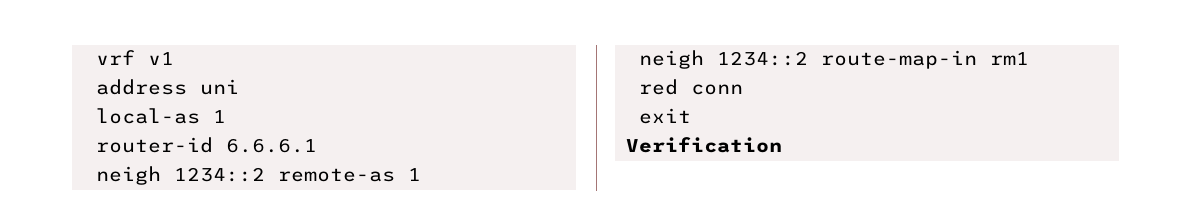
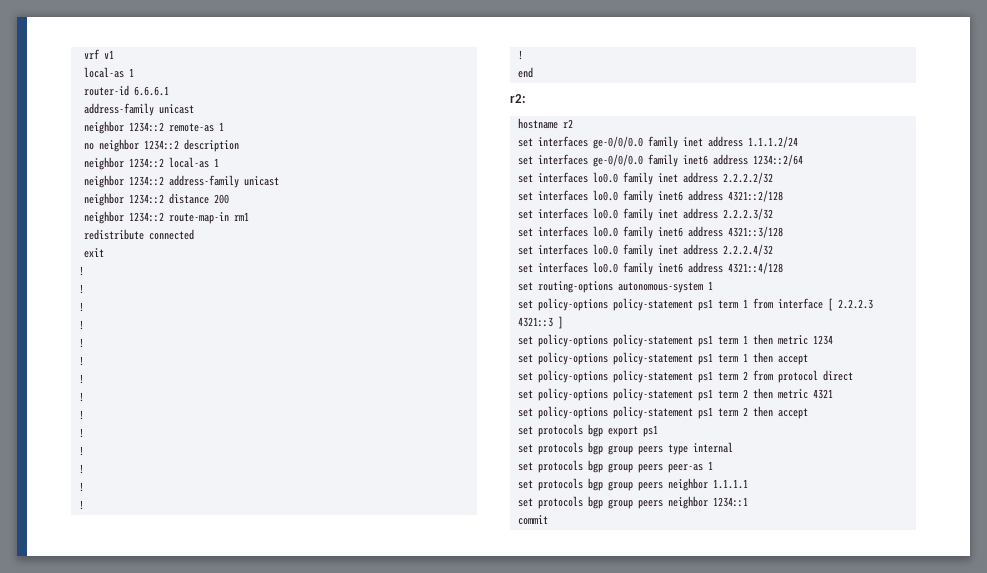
- address uni
  router-id 6.6.6.1
- neigh 1234::2 remote-as 1
+ address-family unicast
+ neighbor 1234::2 remote-as 1
- neigh 1234::2 route-map-in rm1
+ no neighbor 1234::2 description
+ neighbor 1234::2 local-as 1
+ neighbor 1234::2 address-family unicast
+ neighbor 1234::2 distance 200
+ neighbor 1234::2 route-map-in rm1
- red conn
+ redistribute connected
  exit
- Verification
+ !
+ !
+ !
+ !
+ !
+ !
+ !
+ !
+ !
+ !
+ !
+ !
+ !
+ !
+ !
+ end
+ r2:
+ hostname r2
+ set interfaces ge-0/0/0.0 family inet address 1.1.1.2/24
+ set interfaces ge-0/0/0.0 family inet6 address 1234::2/64
+ set interfaces lo0.0 family inet address 2.2.2.2/32
+ set interfaces lo0.0 family inet6 address 4321::2/128
+ set interfaces lo0.0 family inet address 2.2.2.3/32
+ set interfaces lo0.0 family inet6 address 4321::3/128
+ set interfaces lo0.0 family inet address 2.2.2.4/32
+ set interfaces lo0.0 family inet6 address 4321::4/128
+ set routing-options autonomous-system 1
+ set policy-options policy-statement ps1 term 1 from interface [ 2.2.2.3 4321::3 ]
+ set policy-options policy-statement ps1 term 1 then metric 1234
+ set policy-options policy-statement ps1 term 1 then accept
+ set policy-options policy-statement ps1 term 2 from protocol direct
+ set policy-options policy-statement ps1 term 2 then metric 4321
+ set policy-options policy-statement ps1 term 2 then accept
+ set protocols bgp export ps1
+ set protocols bgp group peers type internal
+ set protocols bgp group peers peer-as 1
+ set protocols bgp group peers neighbor 1.1.1.1
+ set protocols bgp group peers neighbor 1234::1
+ commit

